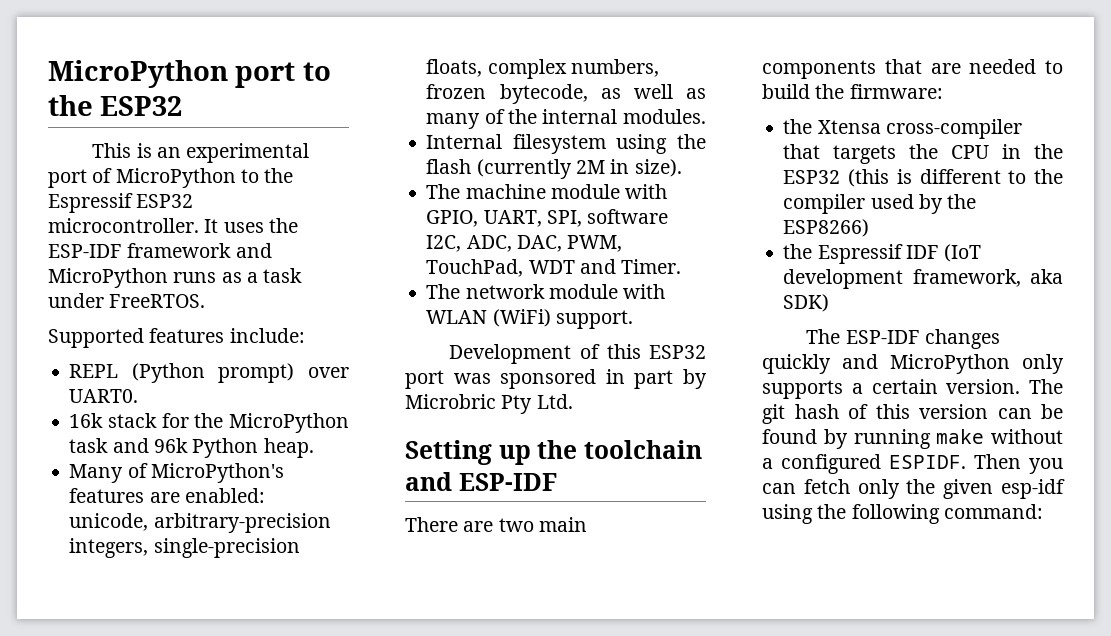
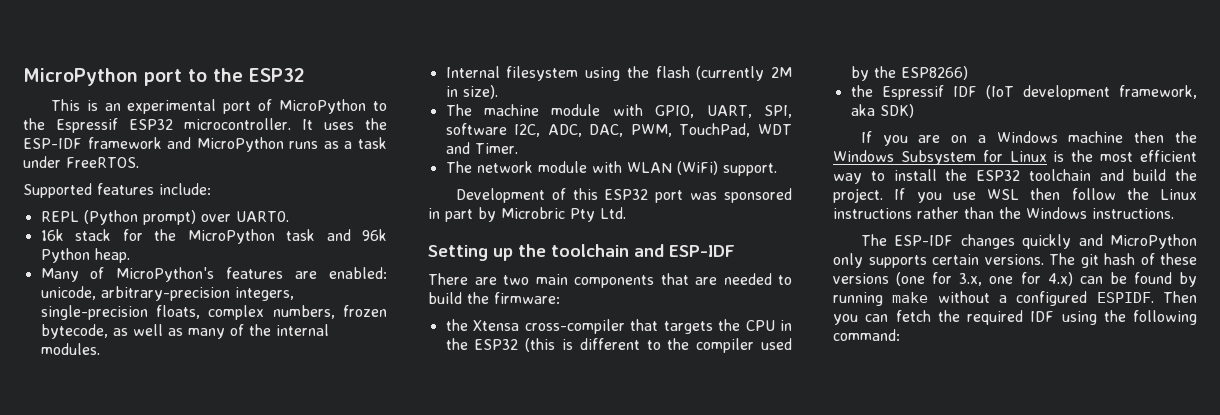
+ If you are on a Windows machine then the Windows Subsystem for Linux is the most efficient way to install the ESP32 toolchain and build the project. If you use WSL then follow the Linux instructions rather than the Windows instructions.
- The ESP-IDF changes quickly and MicroPython only supports a certain version.
+ The ESP-IDF changes quickly and MicroPython only supports certain versions.
- The git hash of this version can be found by running make without a configured ESPIDF.
+ The git hash of these versions (one for 3.x, one for 4.x) can be found by running make without a configured ESPIDF.
- Then you can fetch only the given esp-idf using the following command:
+ Then you can fetch the required IDF using the following command:

